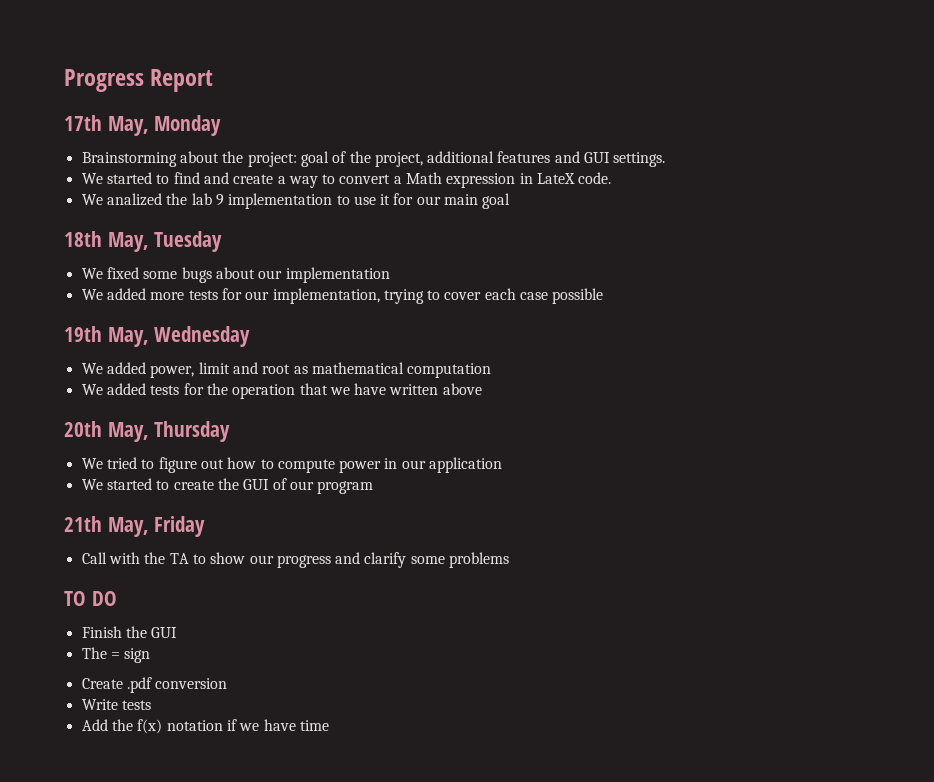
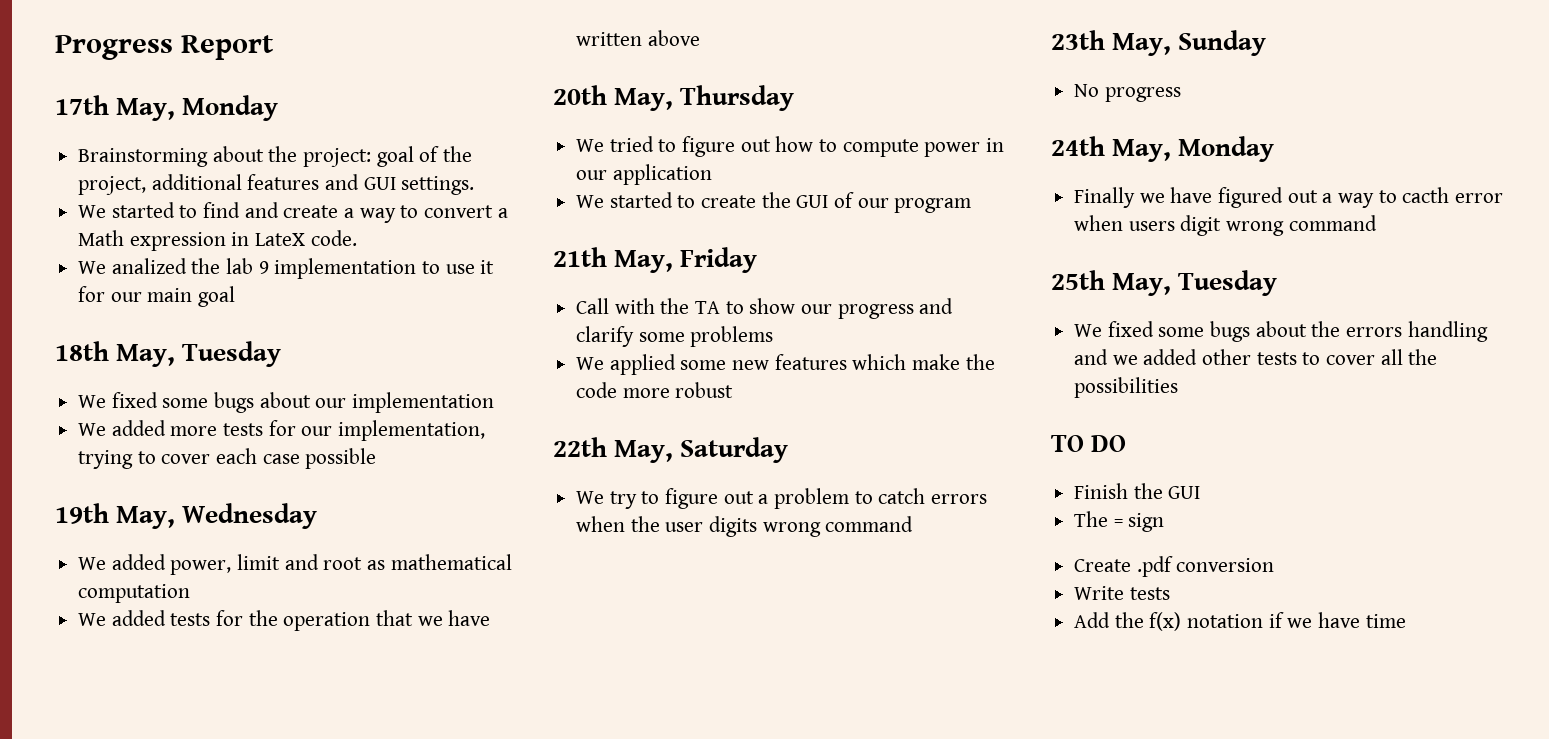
+ We applied some new features which make the code more robust
+ 22th May, Saturday
+ We try to figure out a problem to catch errors when the user digits wrong command
+ 23th May, Sunday
+ No progress
+ 24th May, Monday
+ Finally we have figured out a way to cacth error when users digit wrong command
+ 25th May, Tuesday
+ We fixed some bugs about the errors handling and we added other tests to cover all the possibilities

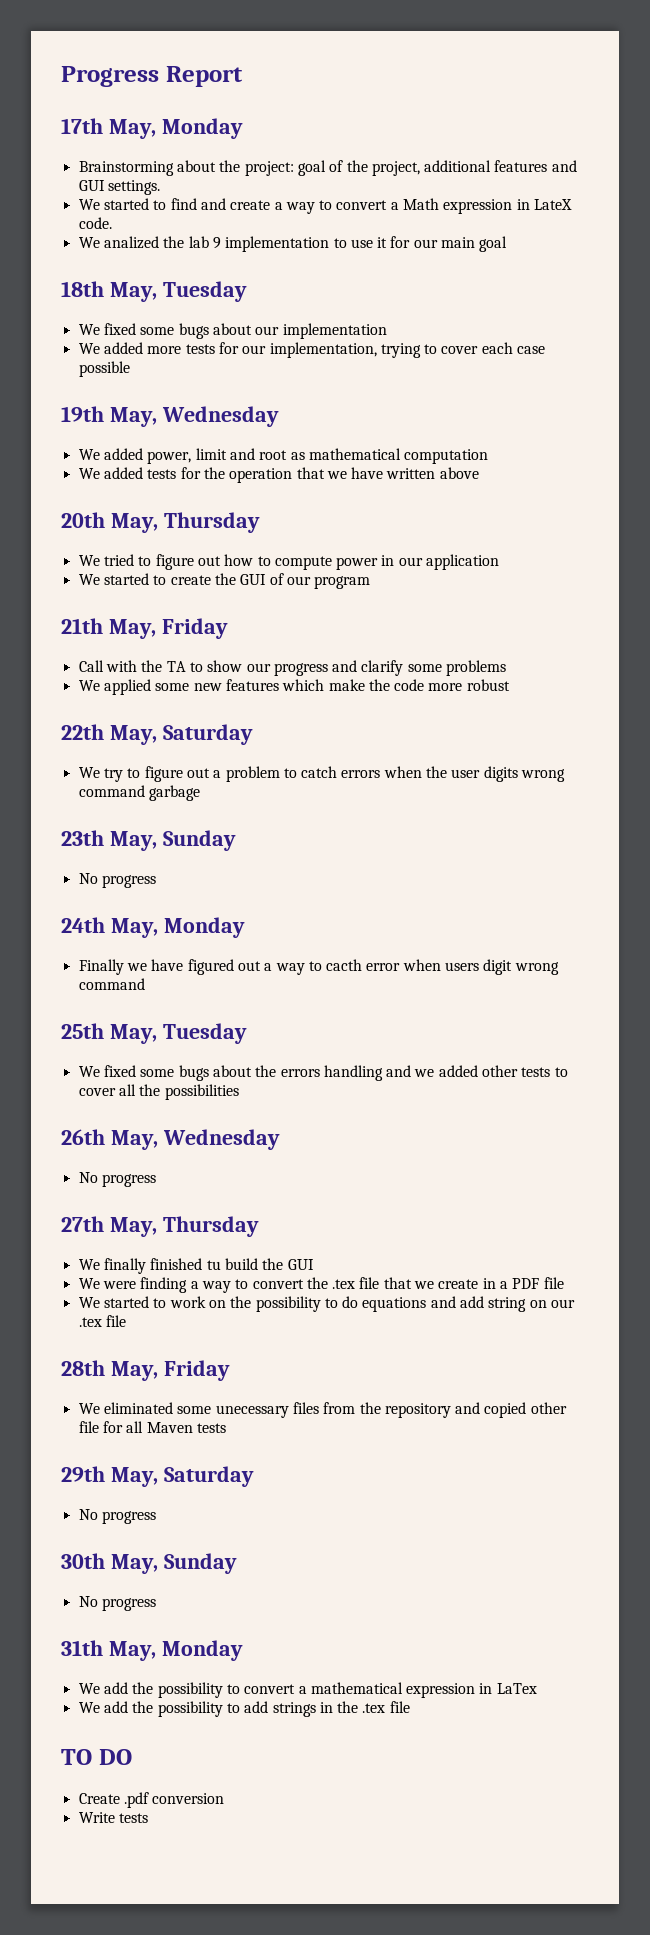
- We try to figure out a problem to catch errors when the user digits wrong command
+ We try to figure out a problem to catch errors when the user digits wrong command garbage
+ 26th May, Wednesday
+ No progress
+ 27th May, Thursday
+ We finally finished tu build the GUI
+ We were finding a way to convert the .tex file that we create in a PDF file
+ We started to work on the possibility to do equations and add string on our .tex file
+ 28th May, Friday
+ We eliminated some unecessary files from the repository and copied other file for all Maven tests
+ 29th May, Saturday
+ No progress
+ 30th May, Sunday
+ No progress
+ 31th May, Monday
+ We add the possibility to convert a mathematical expression in LaTex
+ We add the possibility to add strings in the .tex file
  TO DO
- Finish the GUI
- The = sign
- Add the f(x) notation if we have time

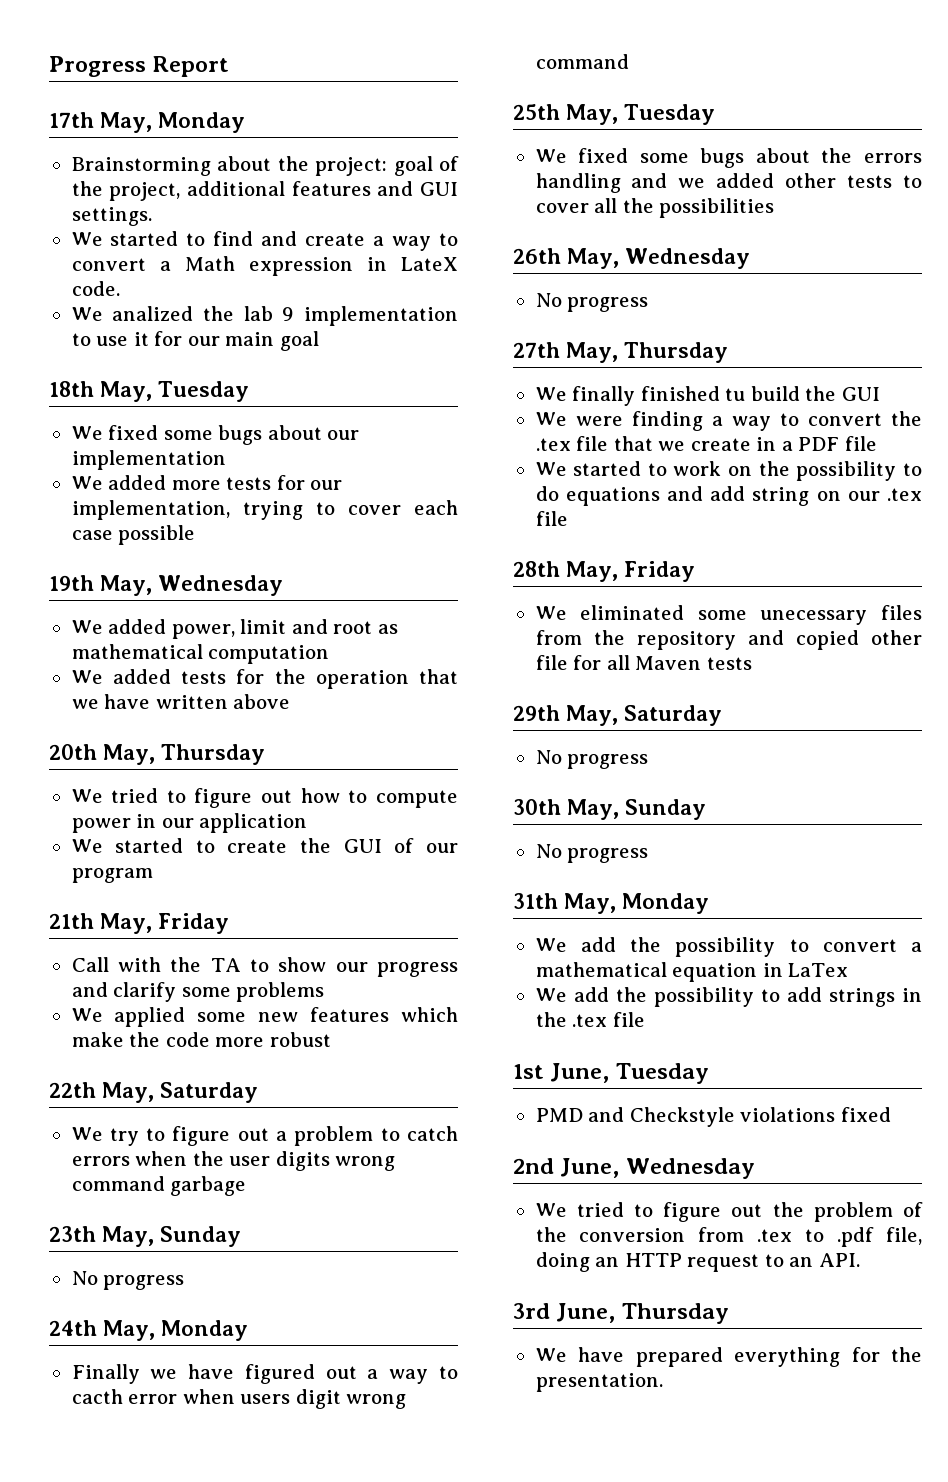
- We add the possibility to convert a mathematical expression in LaTex
+ We add the possibility to convert a mathematical equation in LaTex
- TO DO
- Create .pdf conversion
- Write tests
+ 1st June, Tuesday
+ PMD and Checkstyle violations fixed
+ 2nd June, Wednesday
+ We tried to figure out the problem of the conversion from .tex to .pdf file, doing an HTTP request to an API.
+ 3rd June, Thursday
+ We have prepared everything for the presentation.

